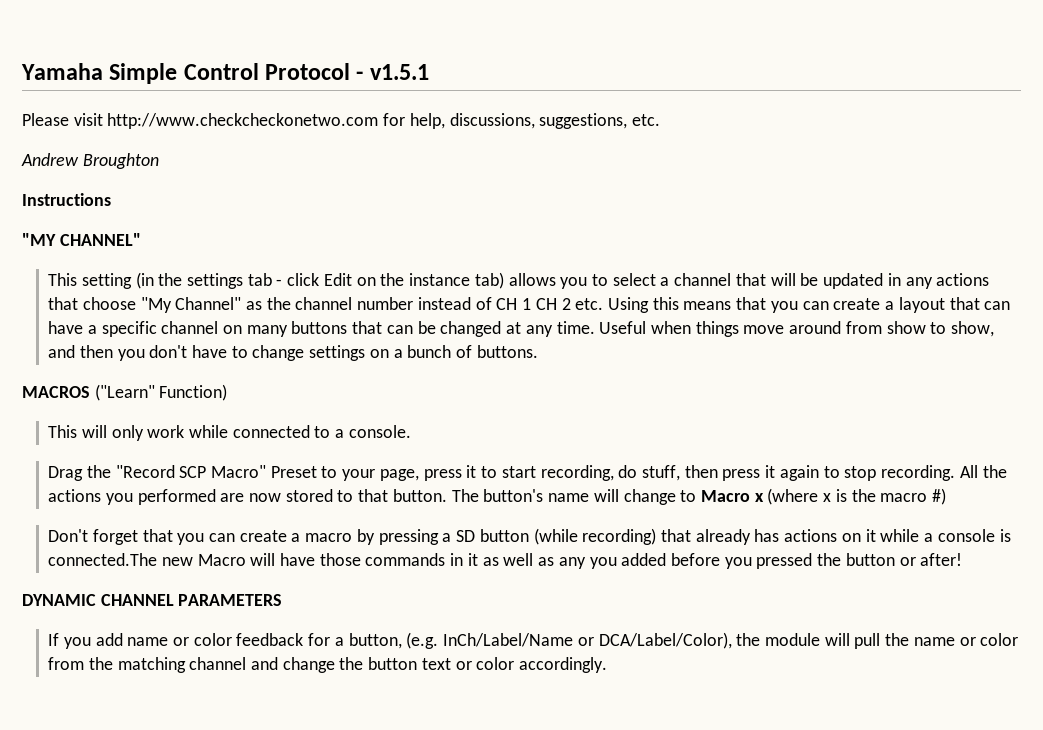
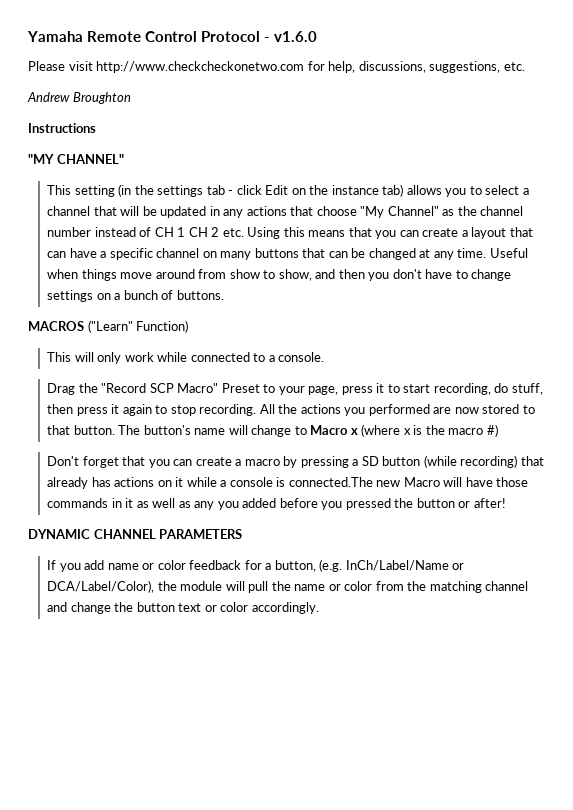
- Yamaha Simple Control Protocol - v1.5.1
+ Yamaha Remote Control Protocol - v1.6.0

